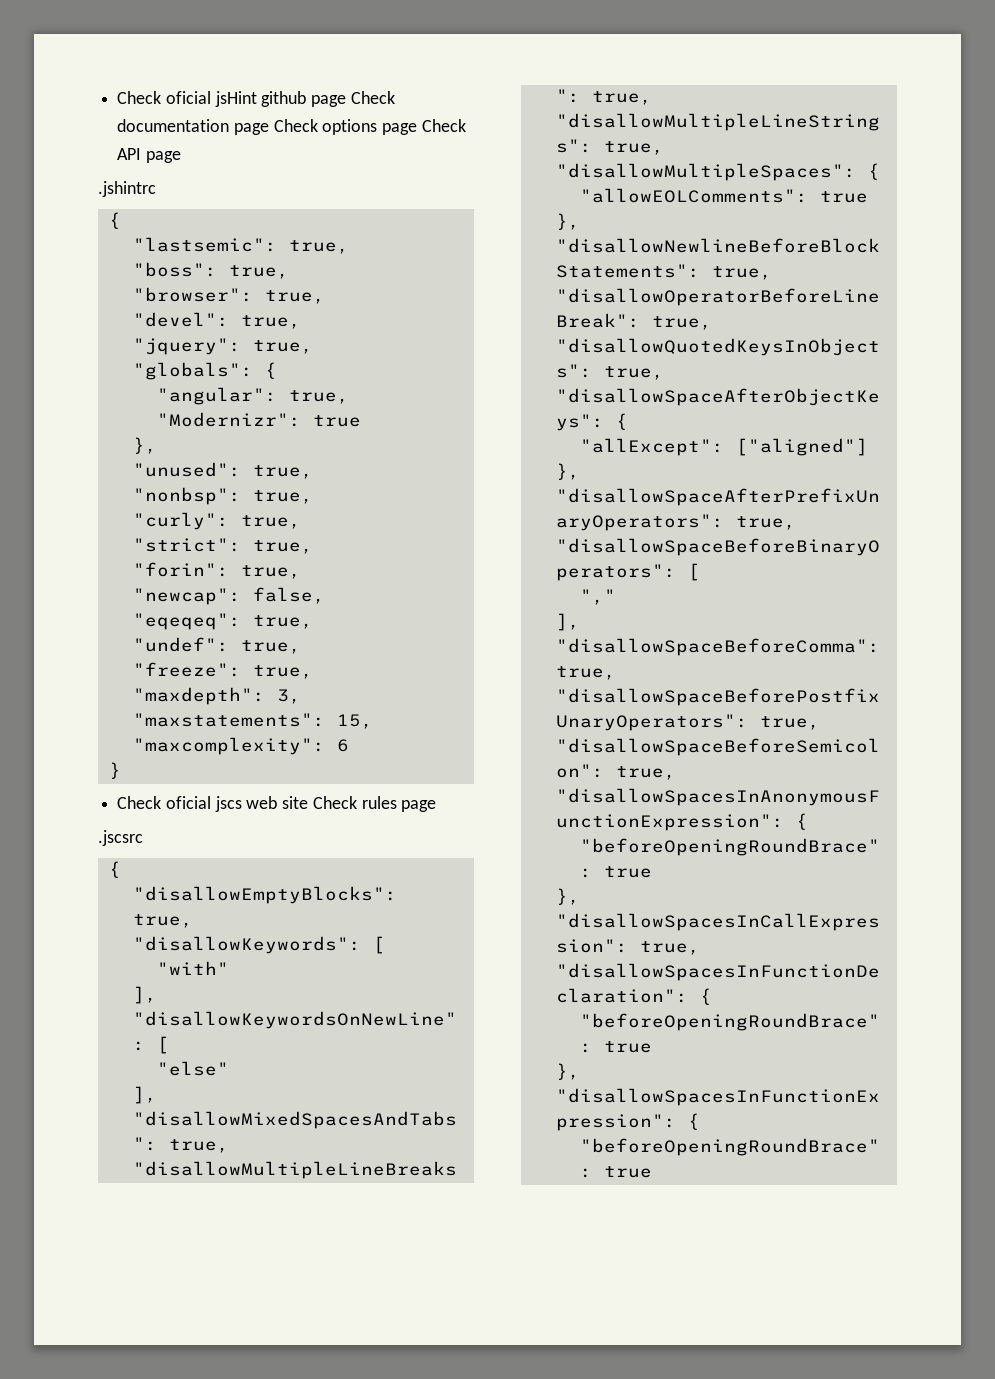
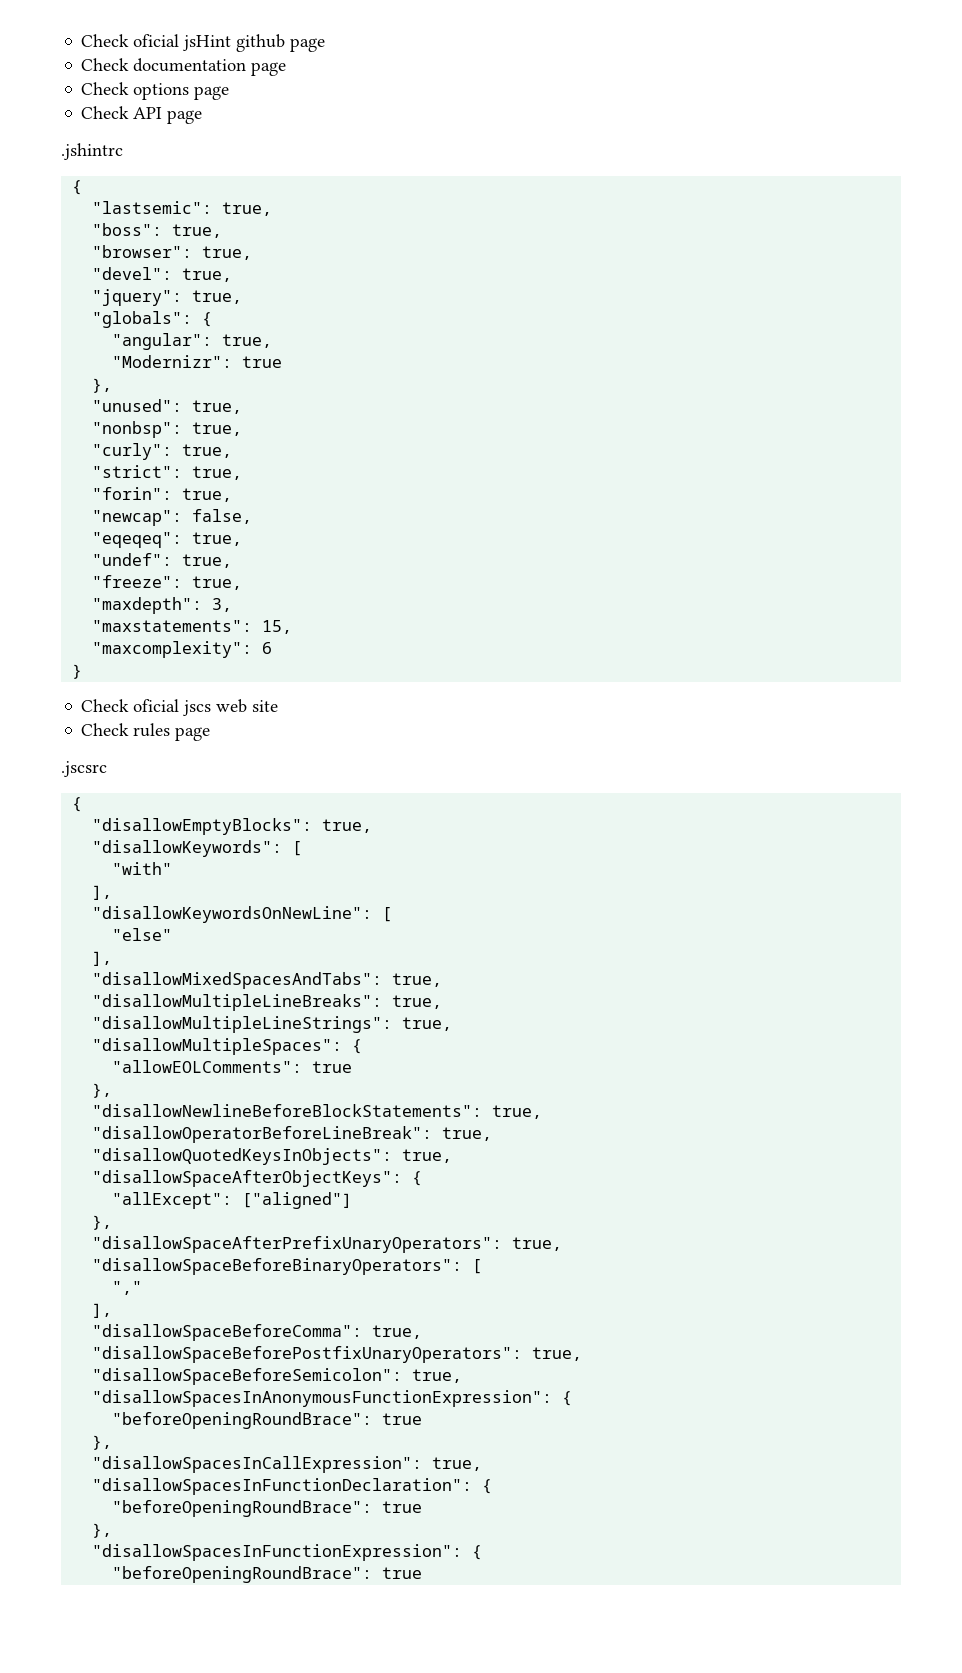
- Check oficial jsHint github page Check documentation page Check options page Check API page
+ Check oficial jsHint github page
+ Check documentation page
+ Check options page
+ Check API page
- Check oficial jscs web site Check rules page
+ Check oficial jscs web site
+ Check rules page

